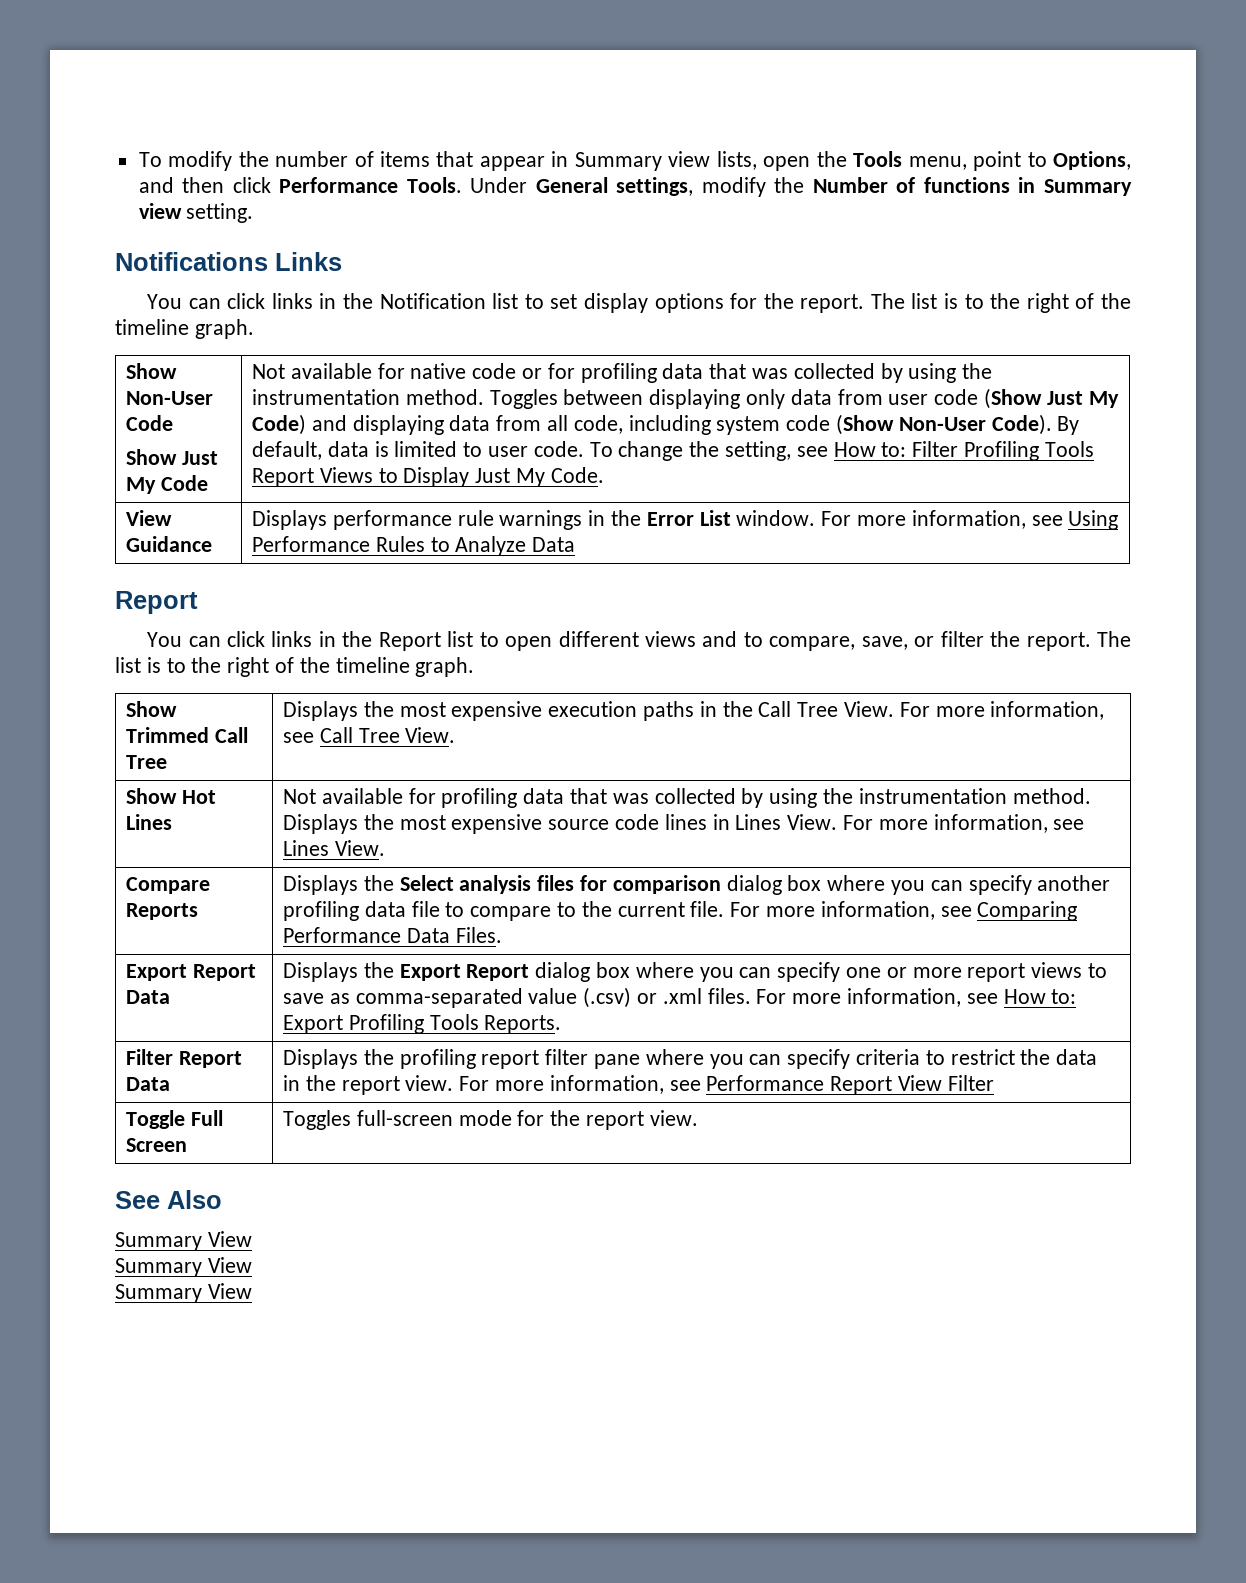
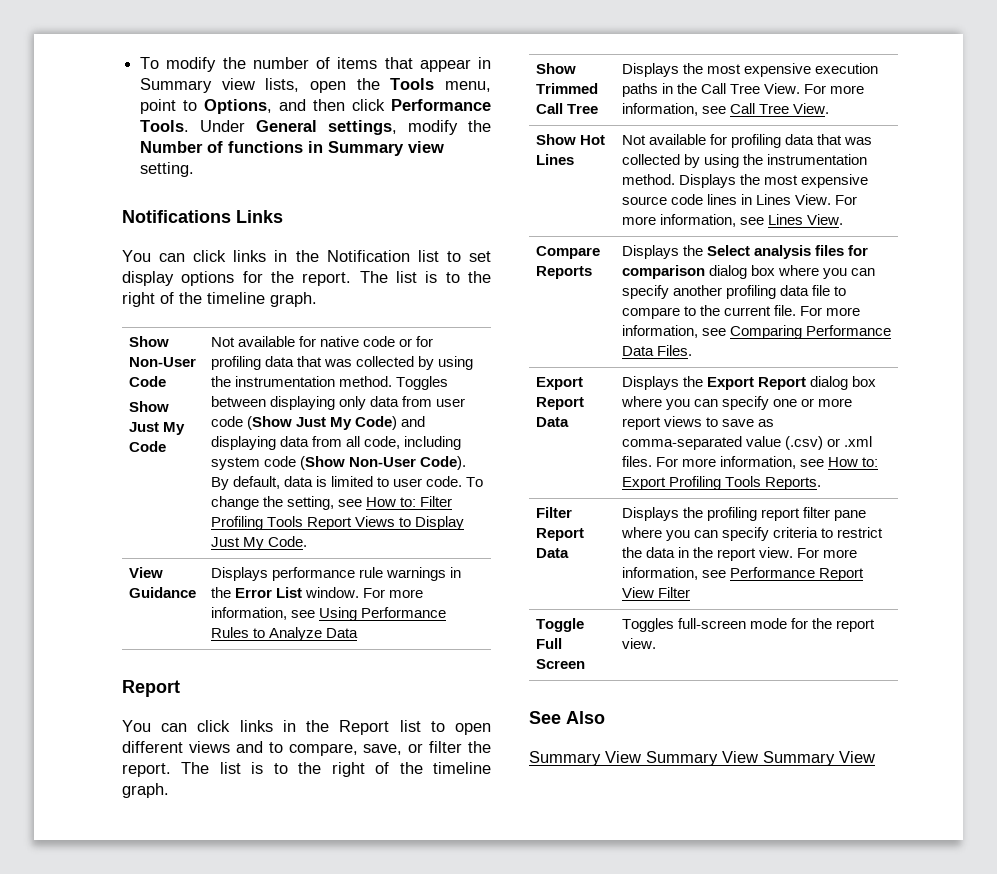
  See Also
- Summary View
- Summary View
- Summary View
+ Summary View Summary View Summary View

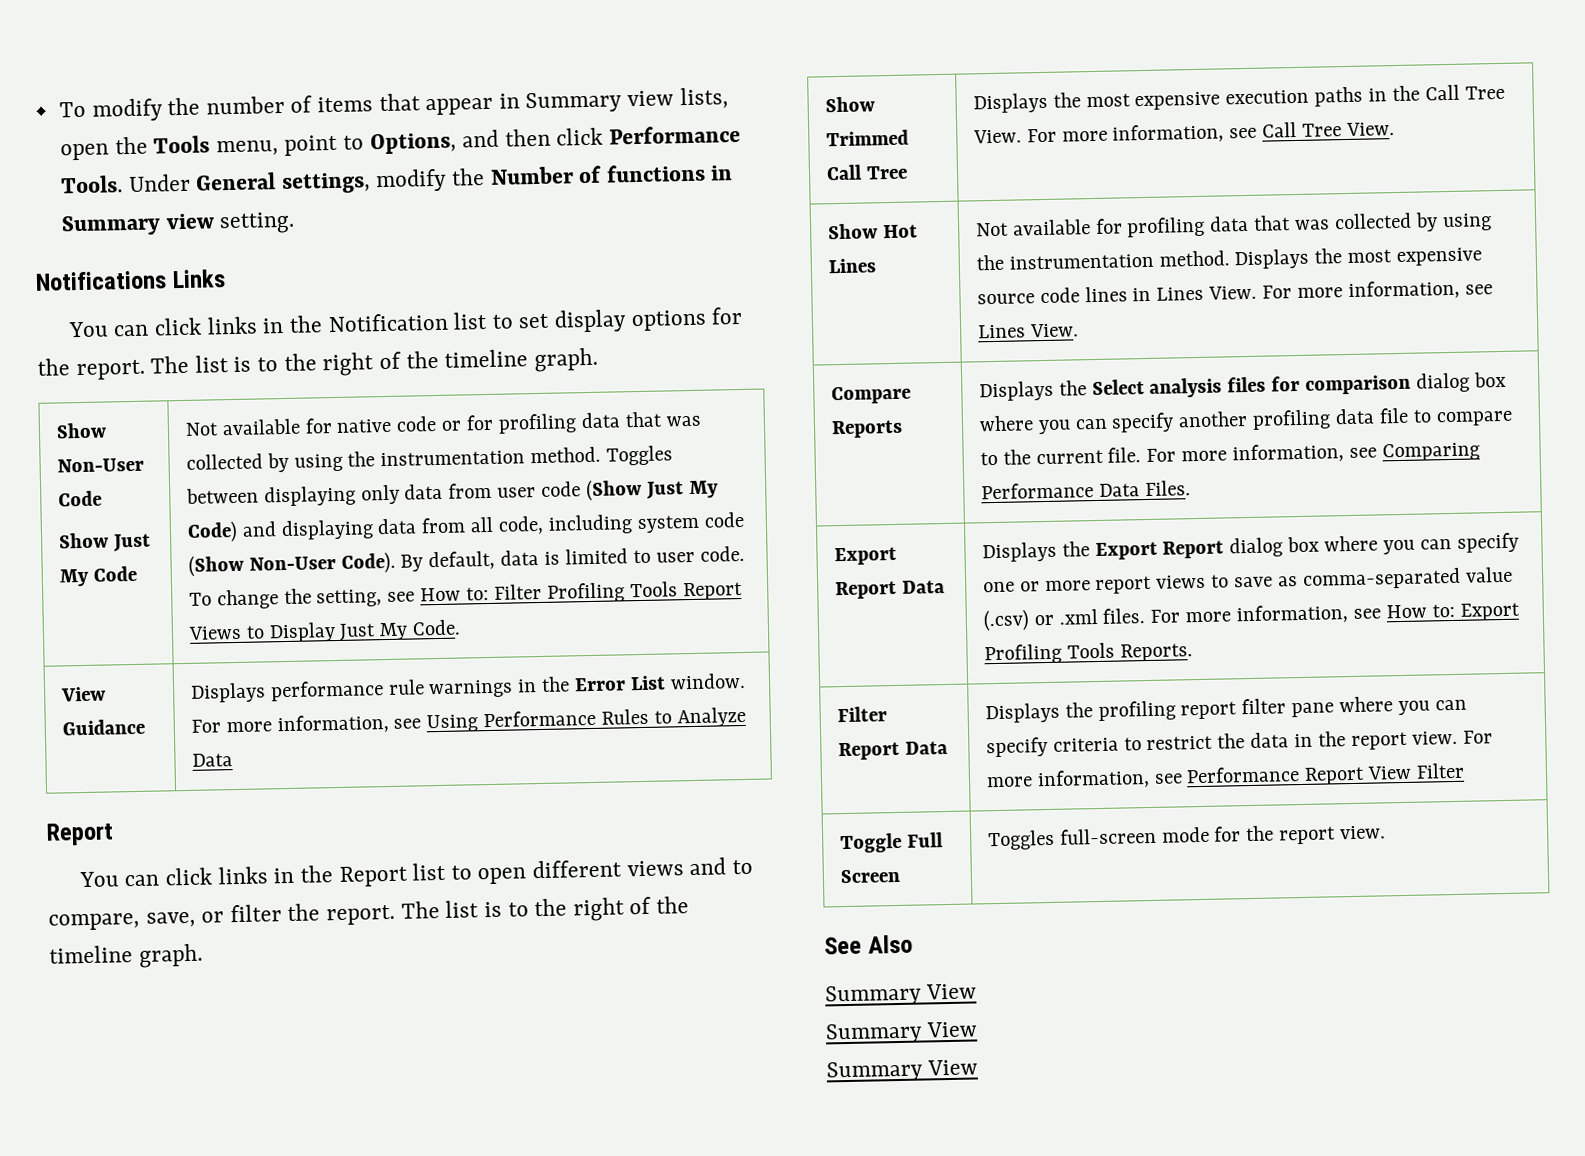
  See Also
- Summary View Summary View Summary View
+ Summary View
+ Summary View
+ Summary View

